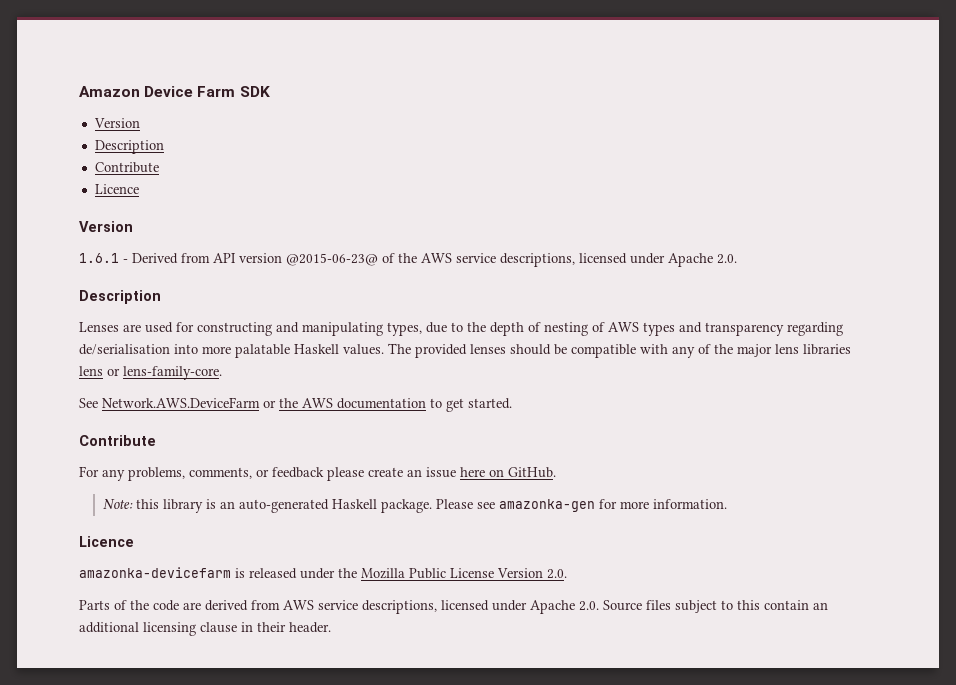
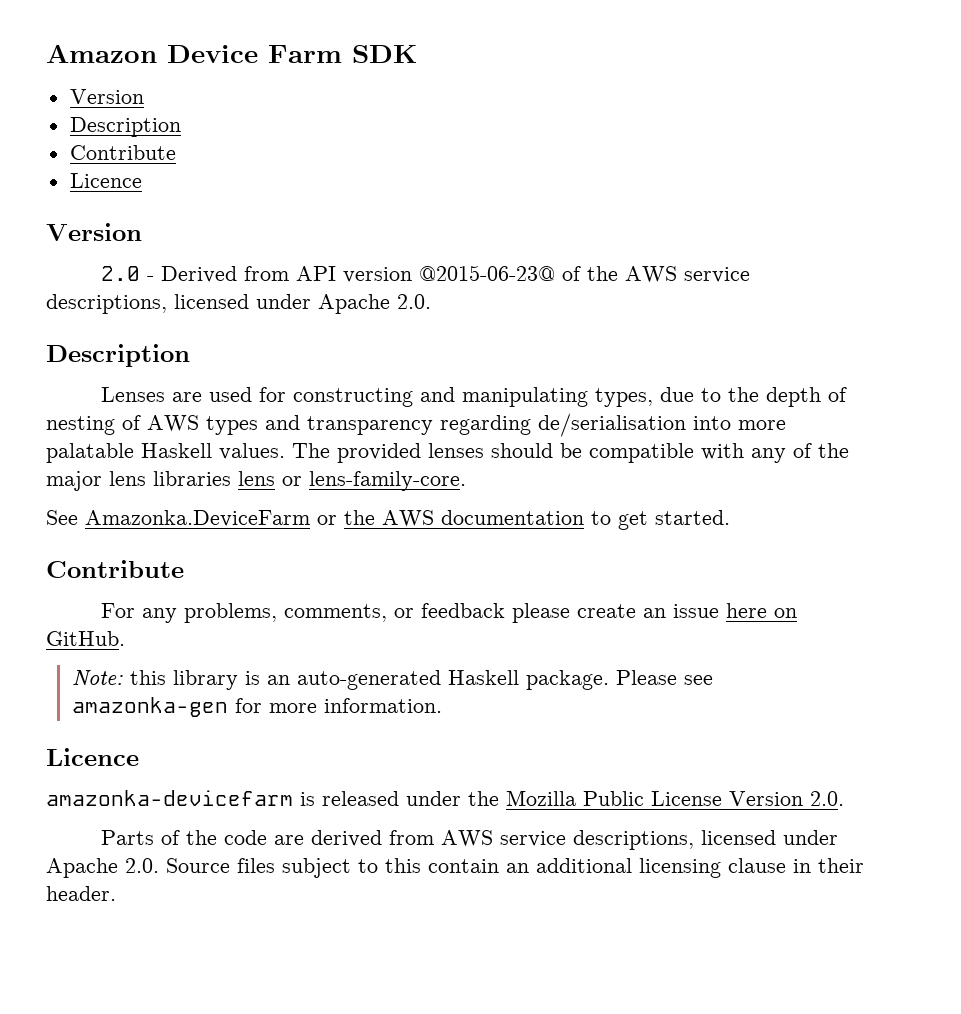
- 1.6.1 - Derived from API version @2015-06-23@ of the AWS service descriptions, licensed under Apache 2.0.
+ 2.0 - Derived from API version @2015-06-23@ of the AWS service descriptions, licensed under Apache 2.0.
- See Network.AWS.DeviceFarm or the AWS documentation to get started.
+ See Amazonka.DeviceFarm or the AWS documentation to get started.

